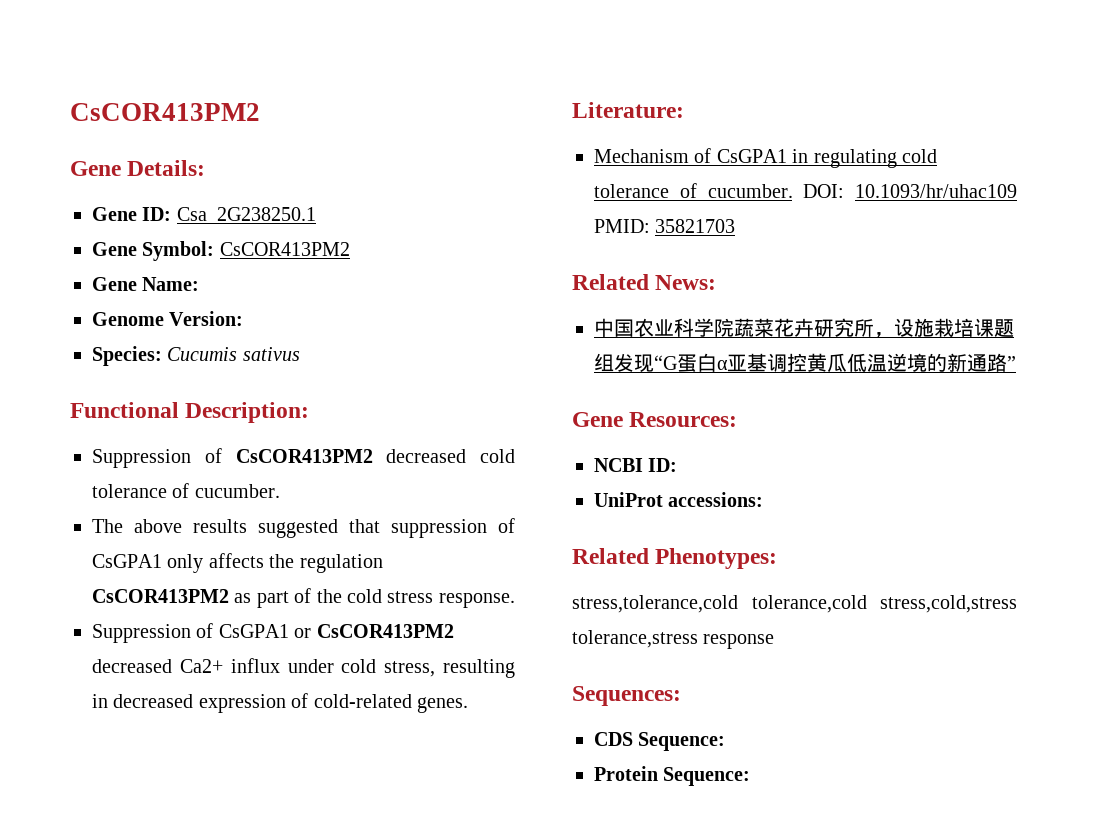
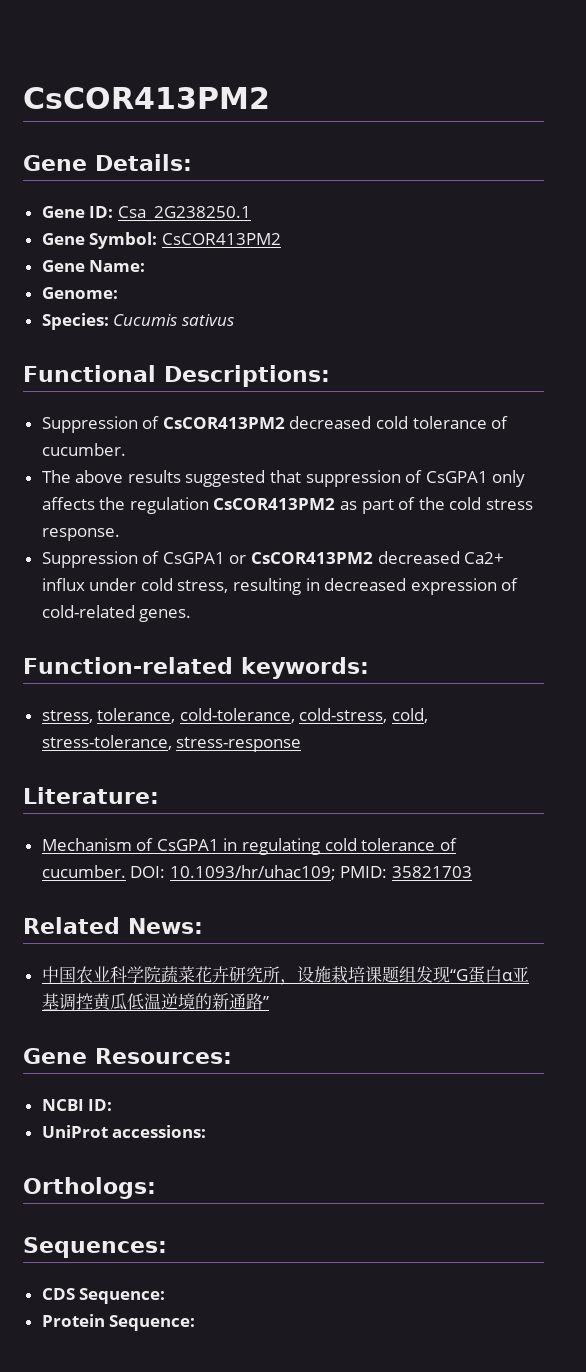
- Genome Version:
+ Genome:
- Functional Description:
+ Functional Descriptions:
+ Function-related keywords:
+ stress, tolerance, cold-tolerance, cold-stress, cold, stress-tolerance, stress-response
- DOI: 10.1093/hr/uhac109 PMID: 35821703
+ DOI: 10.1093/hr/uhac109; PMID: 35821703
- Related Phenotypes:
- stress,tolerance,cold tolerance,cold stress,cold,stress tolerance,stress response
+ Orthologs:

